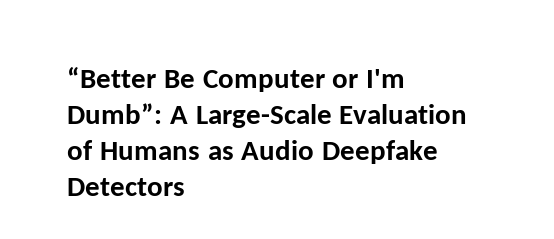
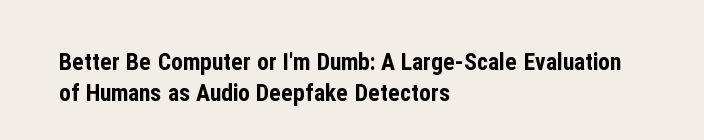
- “Better Be Computer or I'm Dumb”: A Large-Scale Evaluation of Humans as Audio Deepfake Detectors
+ Better Be Computer or I'm Dumb: A Large-Scale Evaluation of Humans as Audio Deepfake Detectors

